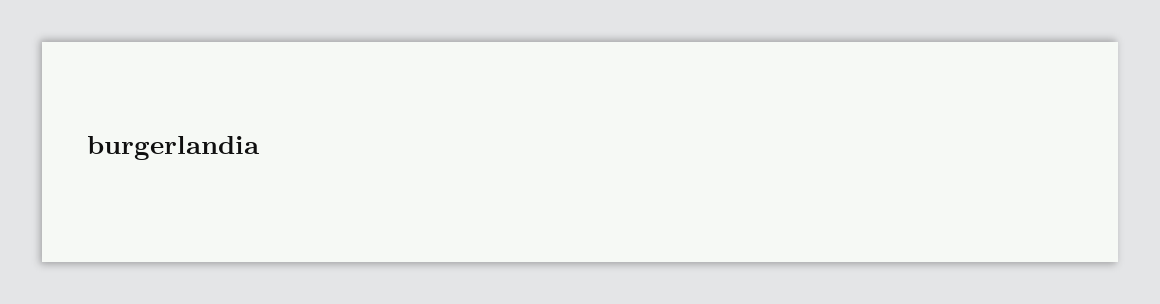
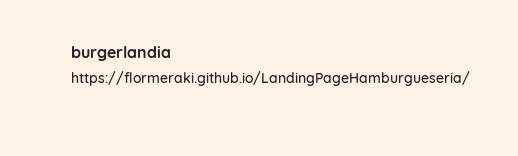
+ https://flormeraki.github.io/LandingPageHamburgueseria/

